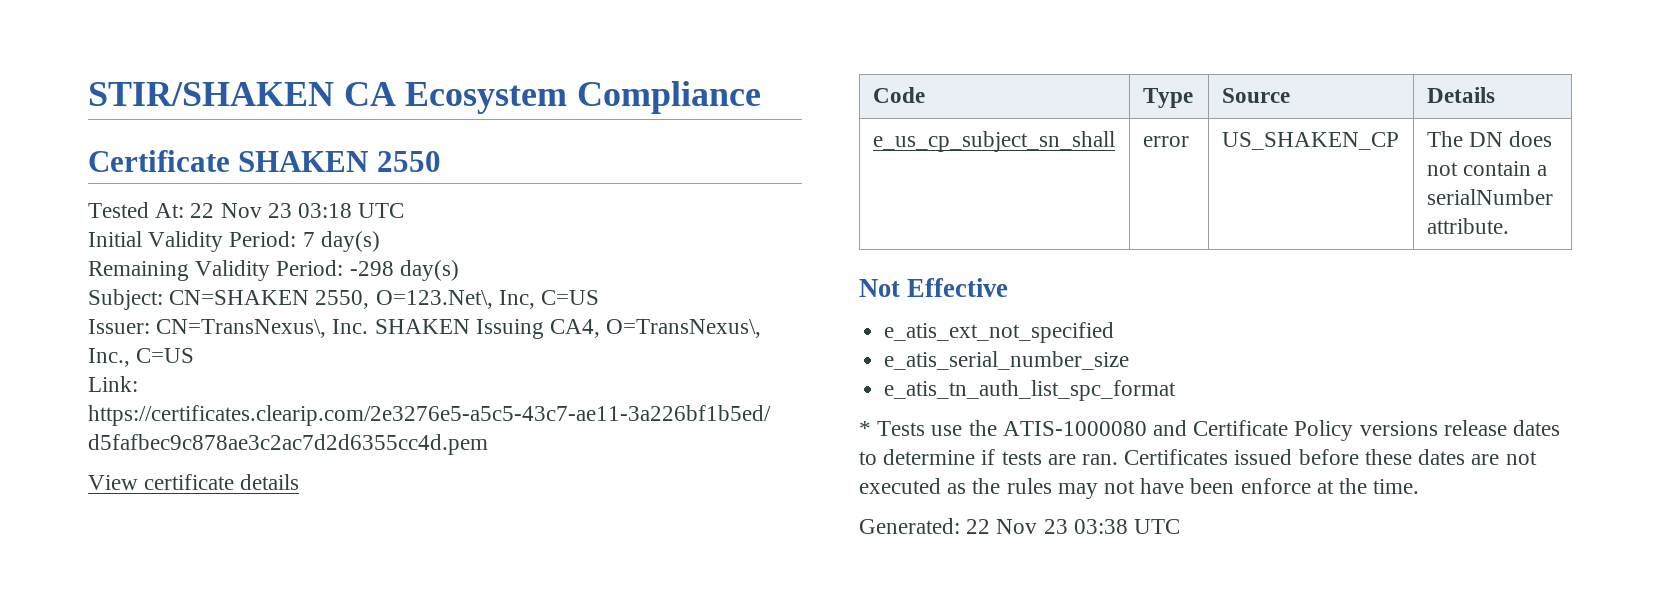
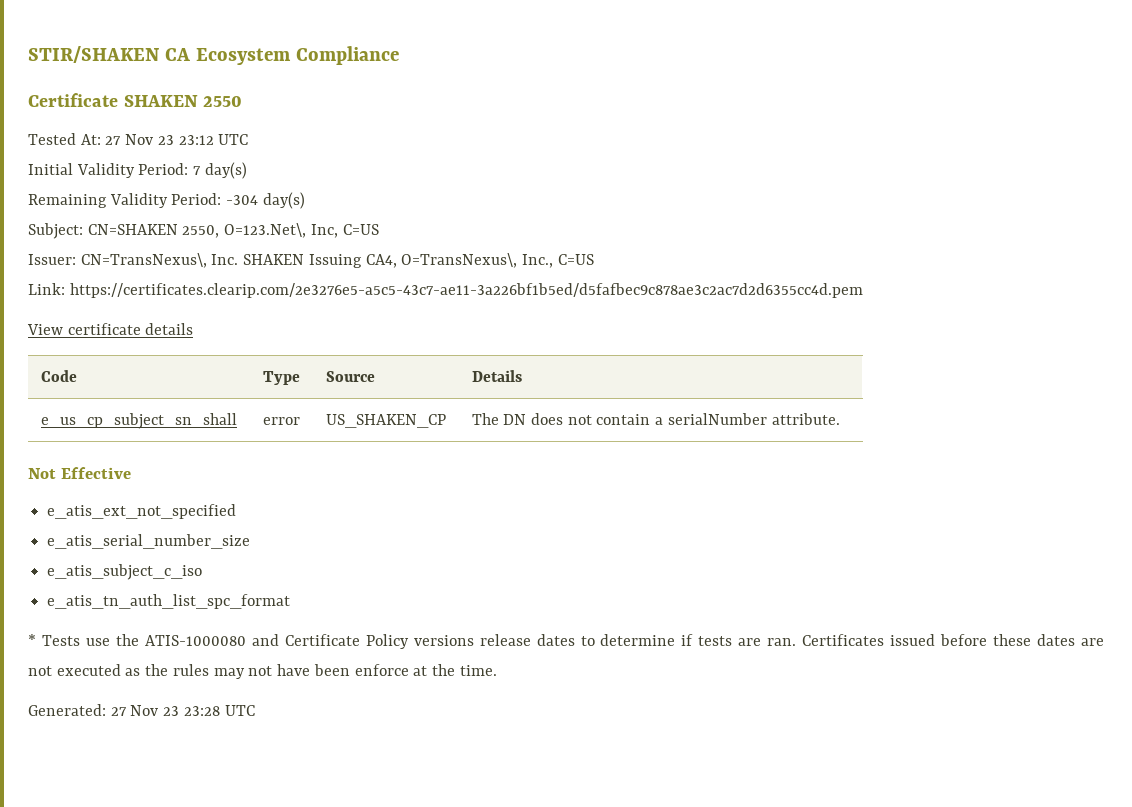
- Tested At: 22 Nov 23 03:18 UTC
+ Tested At: 27 Nov 23 23:12 UTC
- Remaining Validity Period: -298 day(s)
+ Remaining Validity Period: -304 day(s)
+ e_atis_subject_c_iso
- Generated: 22 Nov 23 03:38 UTC
+ Generated: 27 Nov 23 23:28 UTC

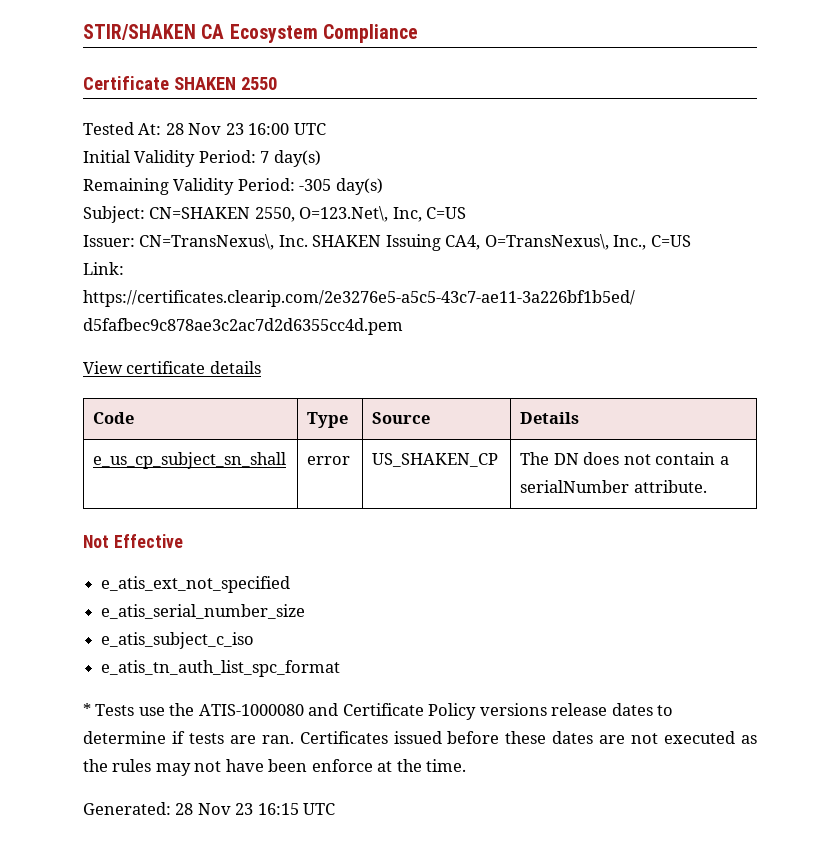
- Tested At: 27 Nov 23 23:12 UTC
+ Tested At: 28 Nov 23 16:00 UTC
- Remaining Validity Period: -304 day(s)
+ Remaining Validity Period: -305 day(s)
- Generated: 27 Nov 23 23:28 UTC
+ Generated: 28 Nov 23 16:15 UTC

